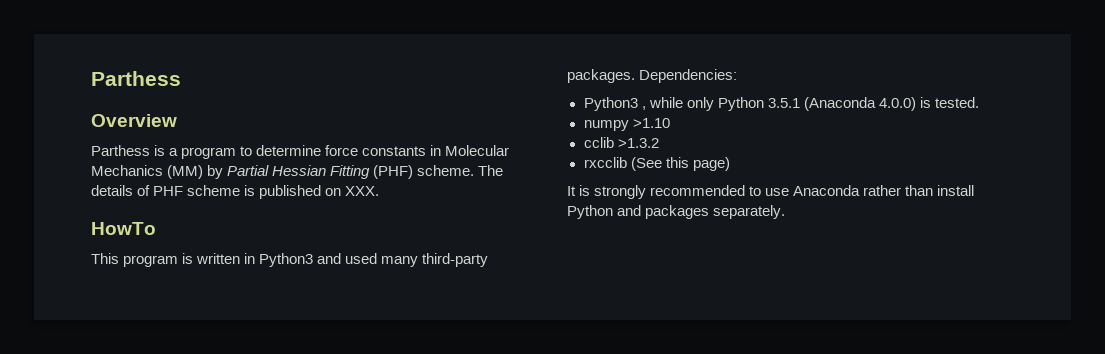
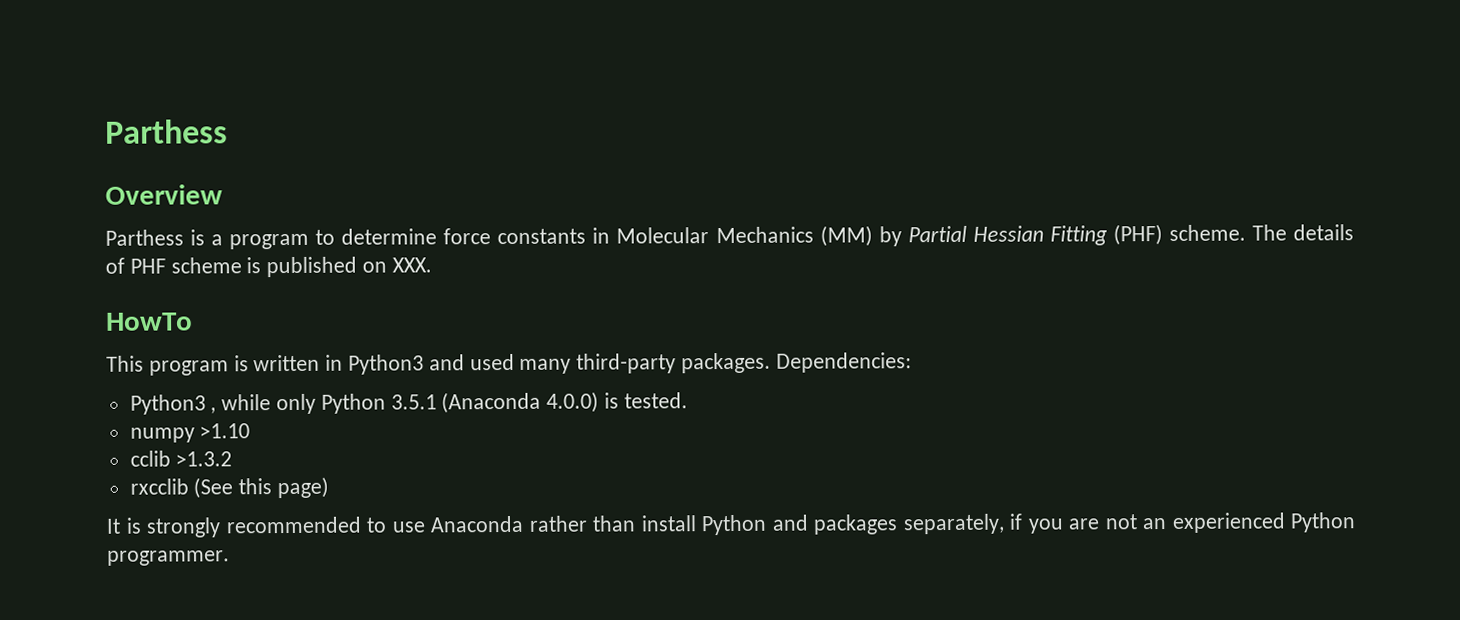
- It is strongly recommended to use Anaconda rather than install Python and packages separately.
+ It is strongly recommended to use Anaconda rather than install Python and packages separately, if you are not an experienced Python programmer.

